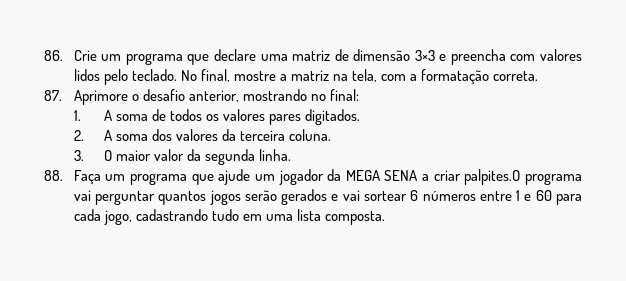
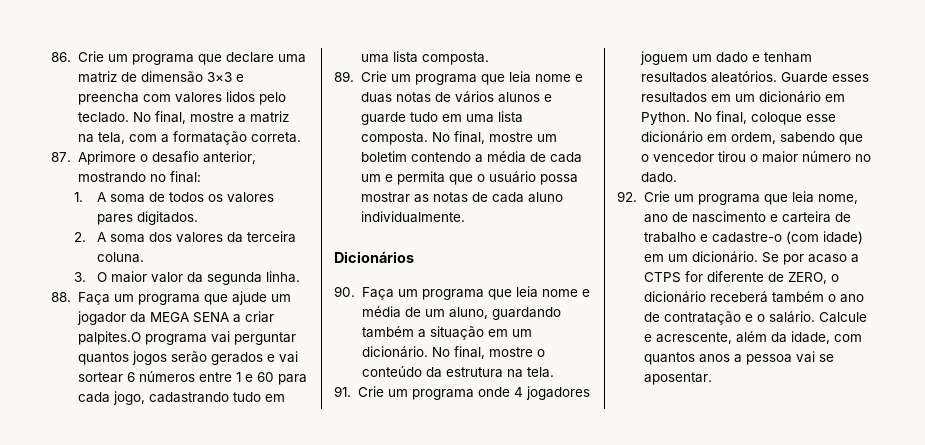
+ 89. Crie um programa que leia nome e duas notas de vários alunos e guarde tudo em uma lista composta. No final, mostre um boletim contendo a média de cada um e permita que o usuário possa mostrar as notas de cada aluno individualmente.
+ Dicionários
+ 90. Faça um programa que leia nome e média de um aluno, guardando também a situação em um dicionário. No final, mostre o conteúdo da estrutura na tela.
+ 91. Crie um programa onde 4 jogadores joguem um dado e tenham resultados aleatórios. Guarde esses resultados em um dicionário em Python. No final, coloque esse dicionário em ordem, sabendo que o vencedor tirou o maior número no dado.
+ 92. Crie um programa que leia nome, ano de nascimento e carteira de trabalho e cadastre-o (com idade) em um dicionário. Se por acaso a CTPS for diferente de ZERO, o dicionário receberá também o ano de contratação e o salário. Calcule e acrescente, além da idade, com quantos anos a pessoa vai se aposentar.

